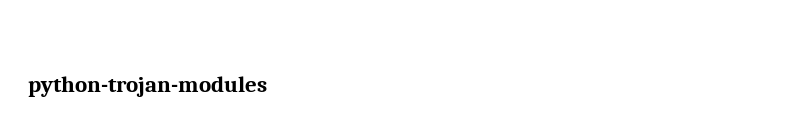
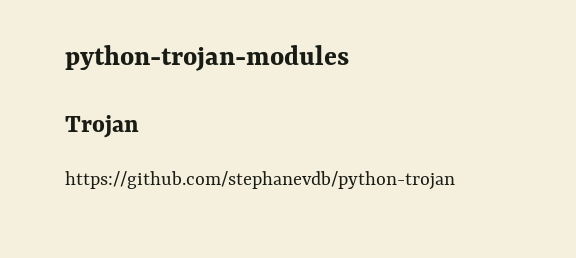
+ Trojan
+ https://github.com/stephanevdb/python-trojan

